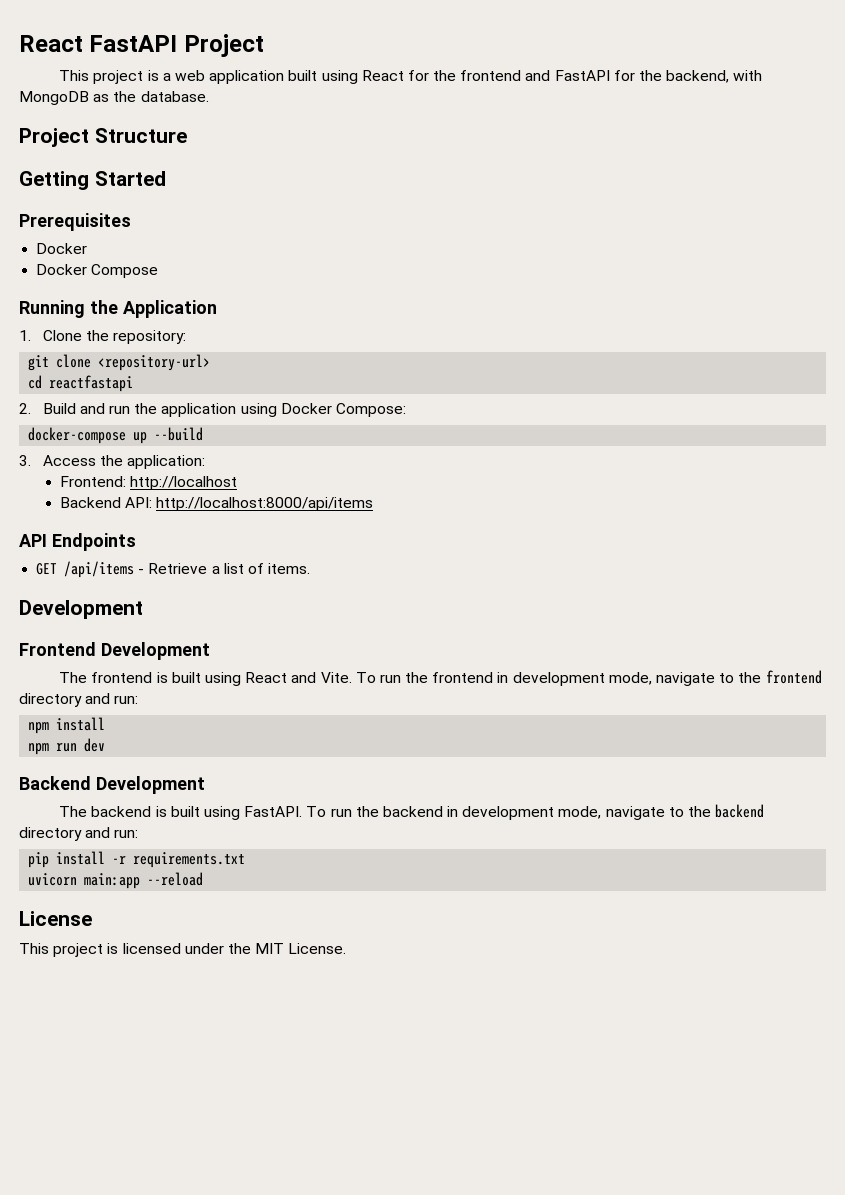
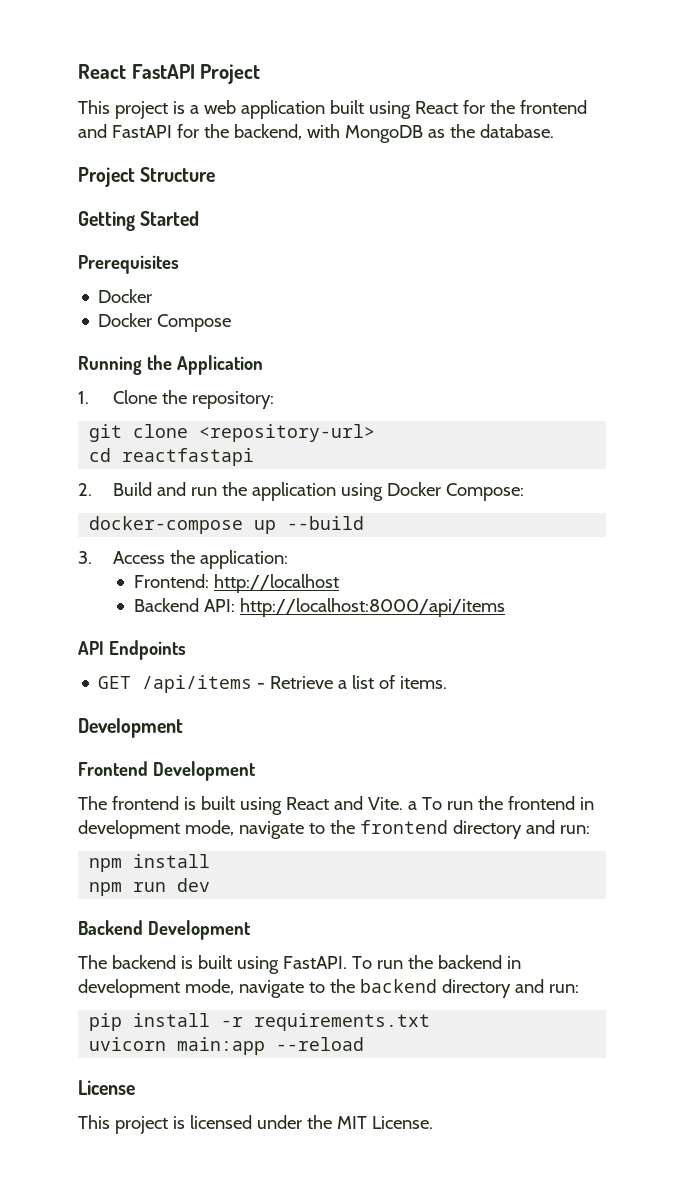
- The frontend is built using React and Vite. To run the frontend in development mode, navigate to the frontend directory and run:
+ The frontend is built using React and Vite. a To run the frontend in development mode, navigate to the frontend directory and run:

